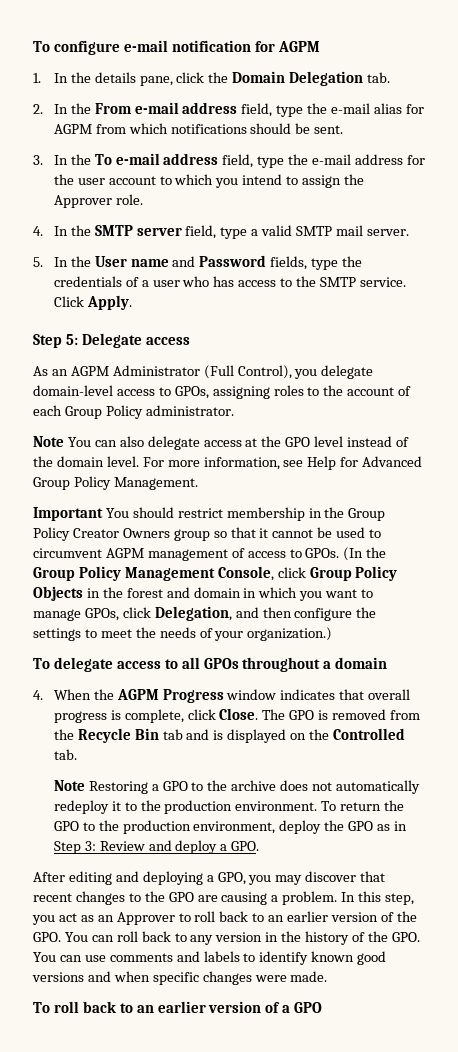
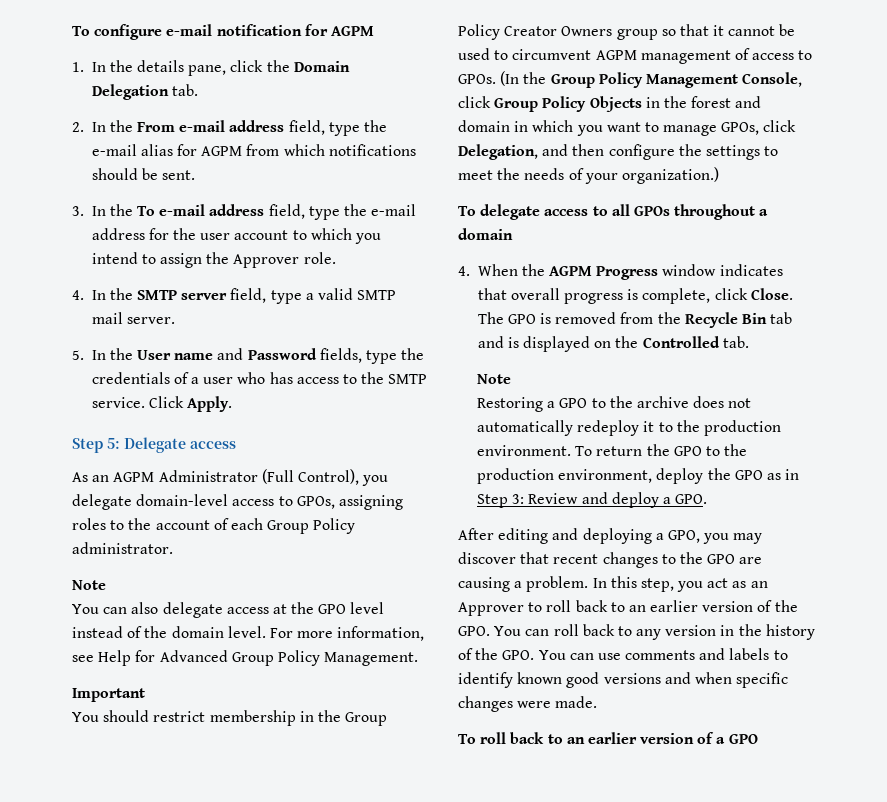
  As an AGPM Administrator (Full Control), you delegate domain-level access to GPOs, assigning roles to the account of each Group Policy administrator.
- Note You can also delegate access at the GPO level instead of the domain level.
+ Note
+ You can also delegate access at the GPO level instead of the domain level.
- Important You should restrict membership in the Group Policy Creator Owners group so that it cannot be used to circumvent AGPM management of access to GPOs.
+ Important
+ You should restrict membership in the Group Policy Creator Owners group so that it cannot be used to circumvent AGPM management of access to GPOs.
  The GPO is removed from the Recycle Bin tab and is displayed on the Controlled tab.
- Note Restoring a GPO to the archive does not automatically redeploy it to the production environment.
+ Note
+ Restoring a GPO to the archive does not automatically redeploy it to the production environment.

